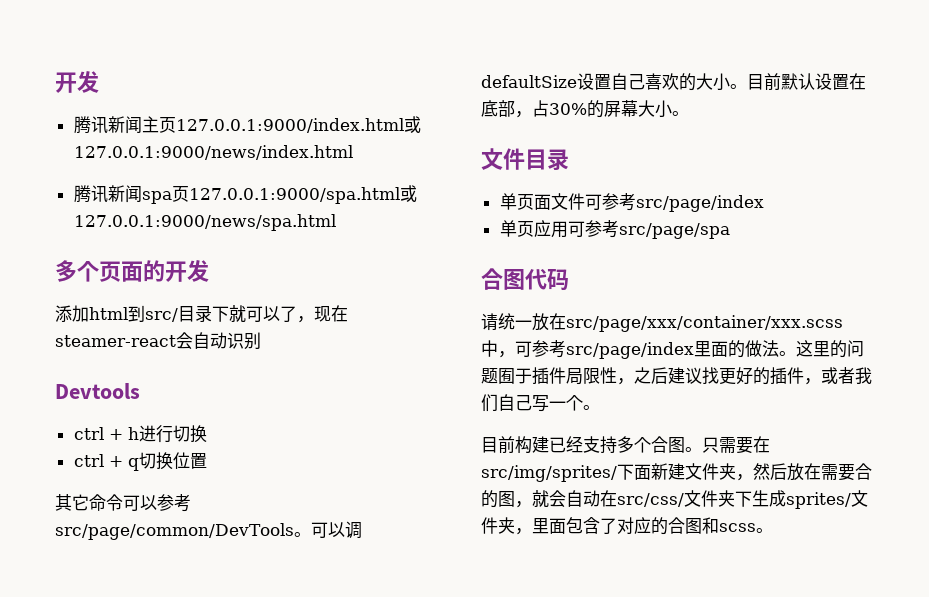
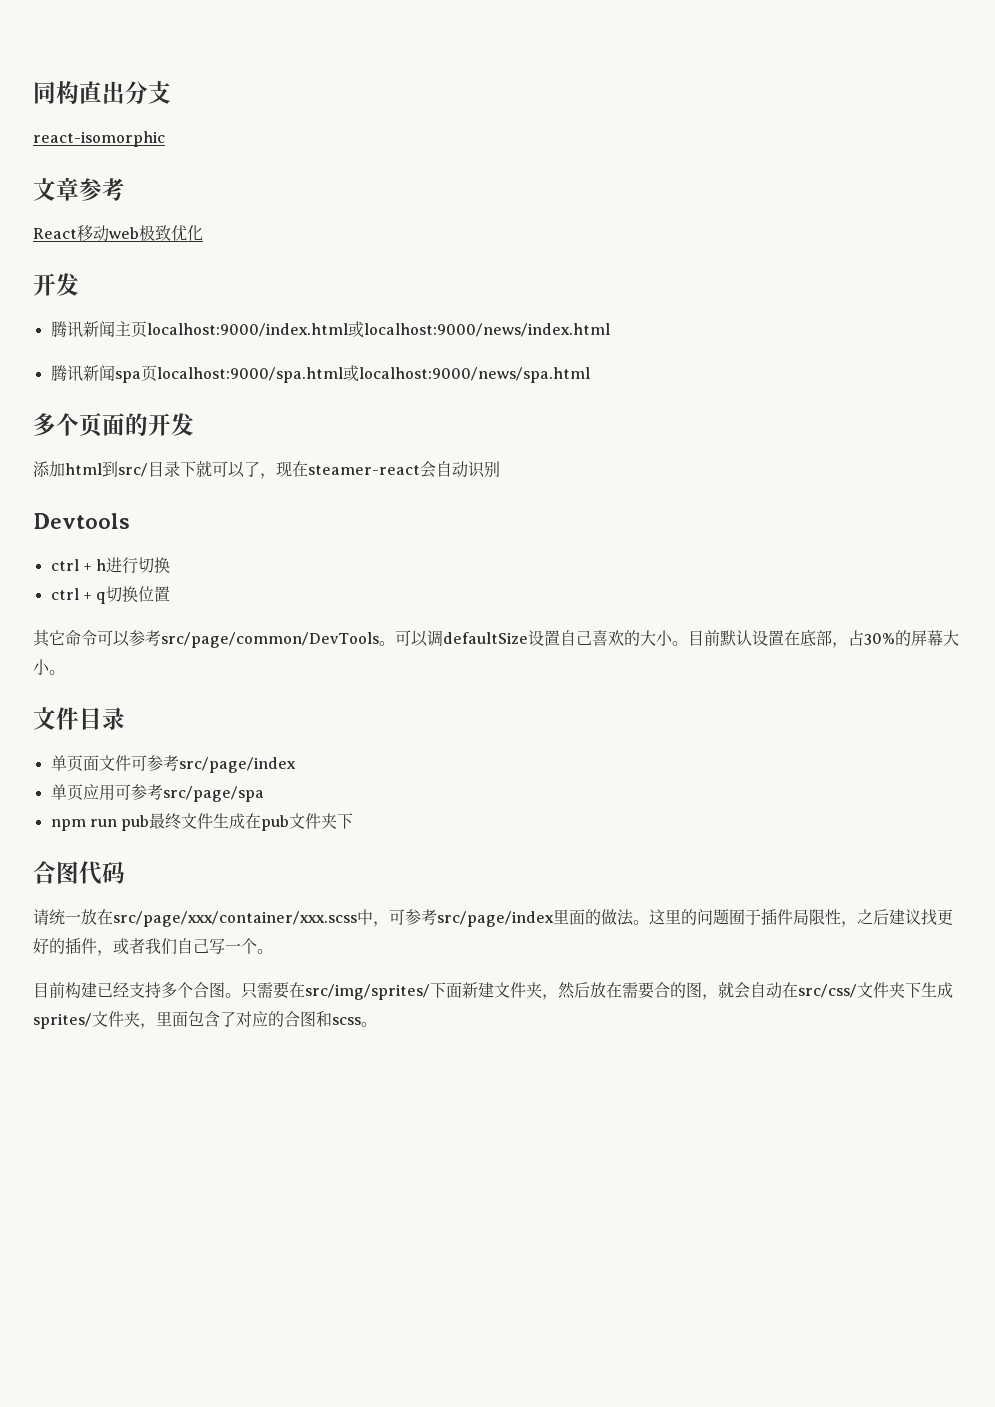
+ 同构直出分支
+ react-isomorphic
+ 文章参考
+ React移动web极致优化
- 腾讯新闻主页127.0.0.1:9000/index.html或127.0.0.1:9000/news/index.html
+ 腾讯新闻主页localhost:9000/index.html或localhost:9000/news/index.html
- 腾讯新闻spa页127.0.0.1:9000/spa.html或127.0.0.1:9000/news/spa.html
+ 腾讯新闻spa页localhost:9000/spa.html或localhost:9000/news/spa.html
+ npm run pub最终文件生成在pub文件夹下

